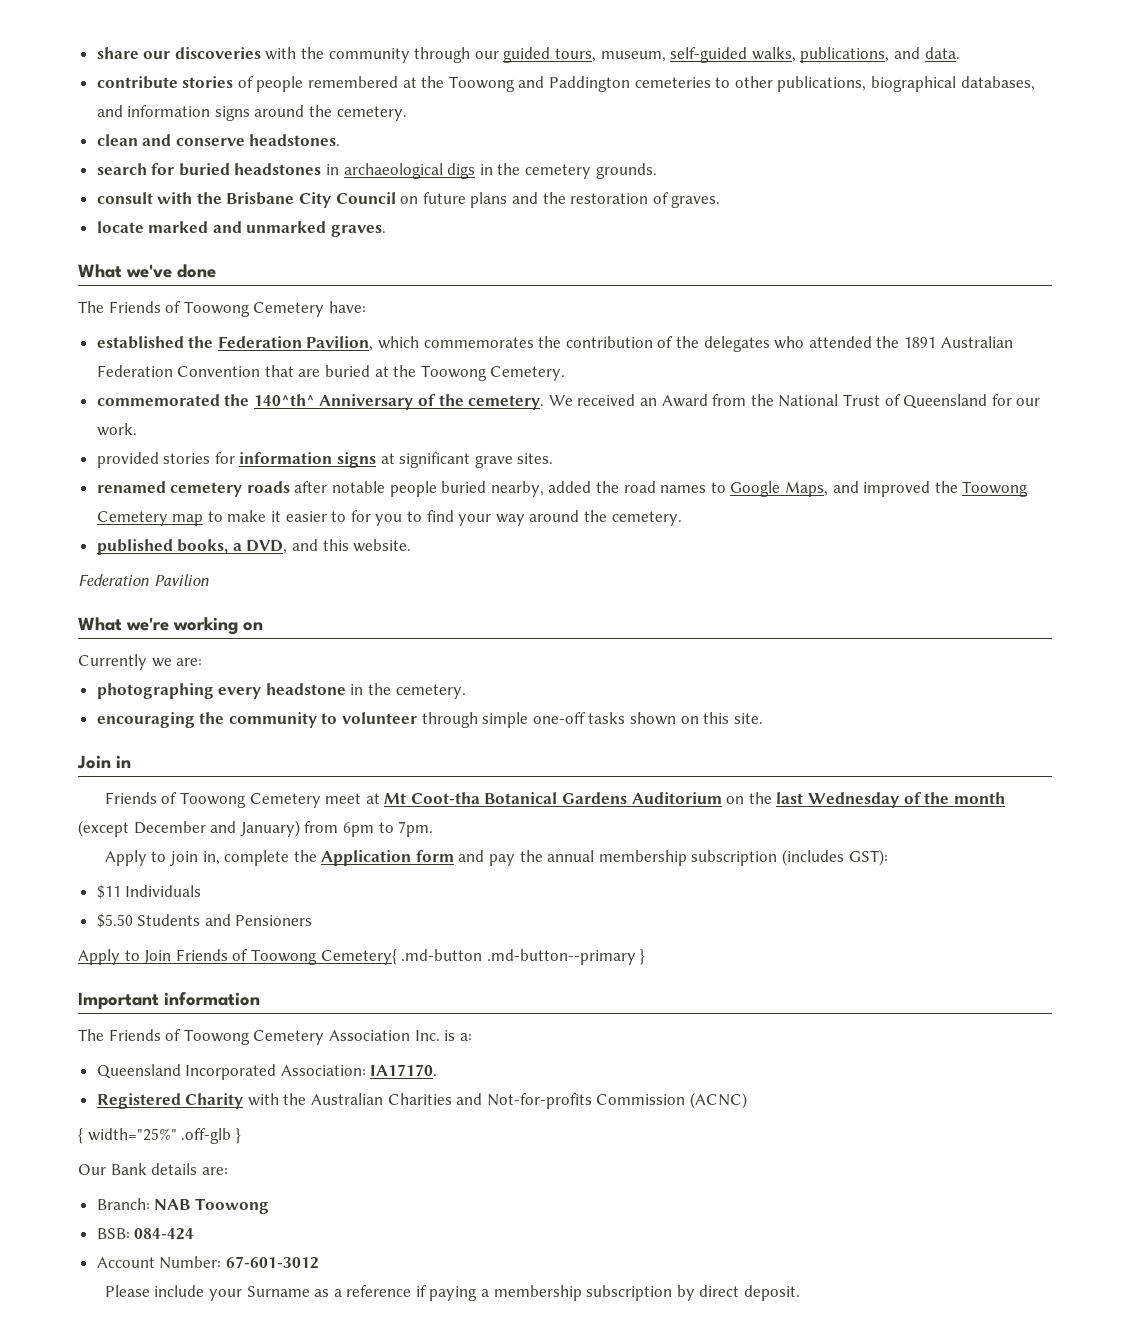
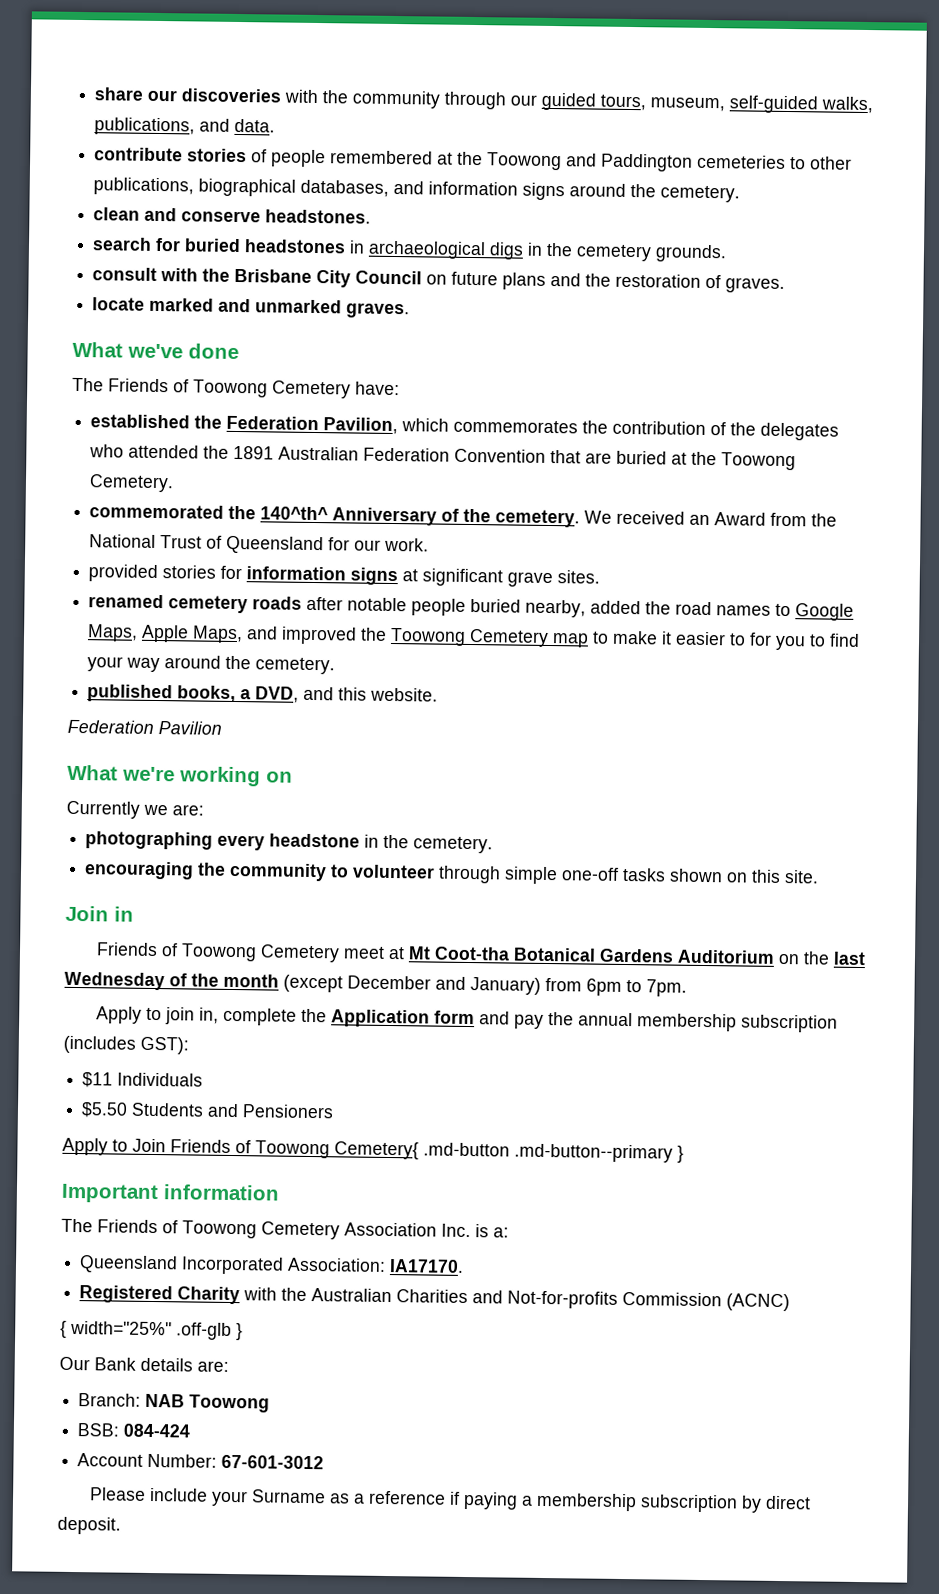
- renamed cemetery roads after notable people buried nearby, added the road names to Google Maps, and improved the Toowong Cemetery map to make it easier to for you to find your way around the cemetery.
+ renamed cemetery roads after notable people buried nearby, added the road names to Google Maps, Apple Maps, and improved the Toowong Cemetery map to make it easier to for you to find your way around the cemetery.

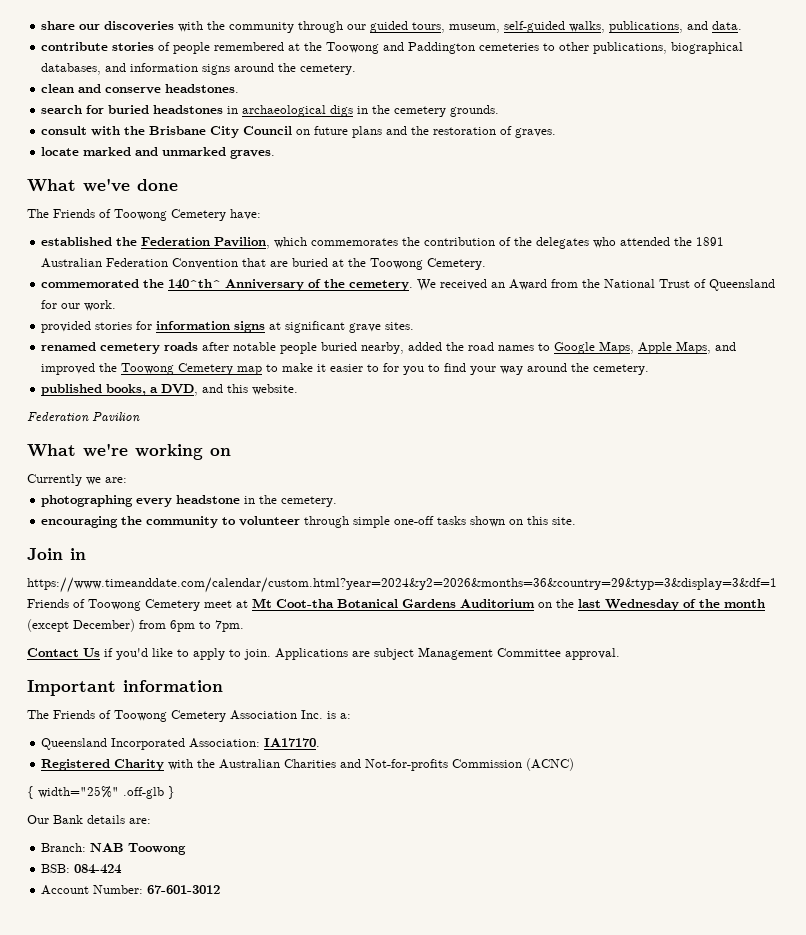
- Friends of Toowong Cemetery meet at Mt Coot‑tha Botanical Gardens Auditorium on the last Wednesday of the month (except December and January) from 6pm to 7pm.
+ https://www.timeanddate.com/calendar/custom.html?year=2024&y2=2026&months=36&country=29&typ=3&display=3&df=1 Friends of Toowong Cemetery meet at Mt Coot‑tha Botanical Gardens Auditorium on the last Wednesday of the month (except December) from 6pm to 7pm.
- Apply to join in, complete the Application form and pay the annual membership subscription (includes GST):
- $11 Individuals
- $5.50 Students and Pensioners
- Apply to Join Friends of Toowong Cemetery{ .md-button .md-button--primary }
+ Contact Us if you'd like to apply to join. Applications are subject Management Committee approval.
- Please include your Surname as a reference if paying a membership subscription by direct deposit.

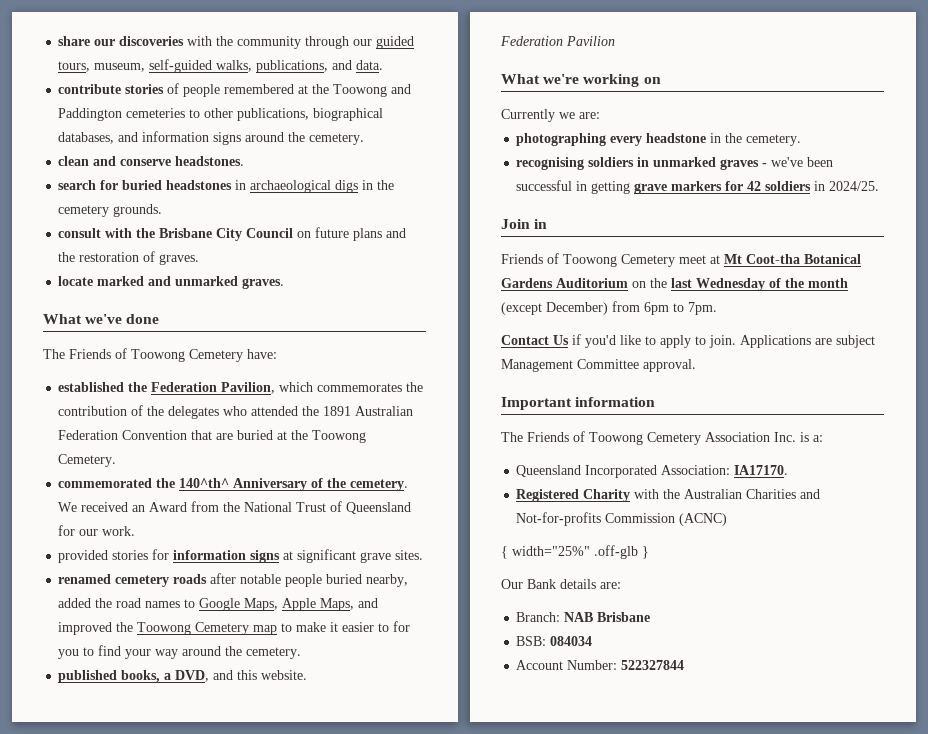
- encouraging the community to volunteer through simple one-off tasks shown on this site.
+ recognising soldiers in unmarked graves - we've been successful in getting grave markers for 42 soldiers in 2024/25.
- https://www.timeanddate.com/calendar/custom.html?year=2024&y2=2026&months=36&country=29&typ=3&display=3&df=1 Friends of Toowong Cemetery meet at Mt Coot‑tha Botanical Gardens Auditorium on the last Wednesday of the month (except December) from 6pm to 7pm.
+ Friends of Toowong Cemetery meet at Mt Coot‑tha Botanical Gardens Auditorium on the last Wednesday of the month (except December) from 6pm to 7pm.
- Branch: NAB Toowong
+ Branch: NAB Brisbane
- BSB: 084-424
+ BSB: 084034
- Account Number: 67-601-3012
+ Account Number: 522327844

